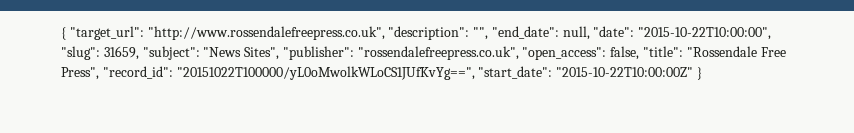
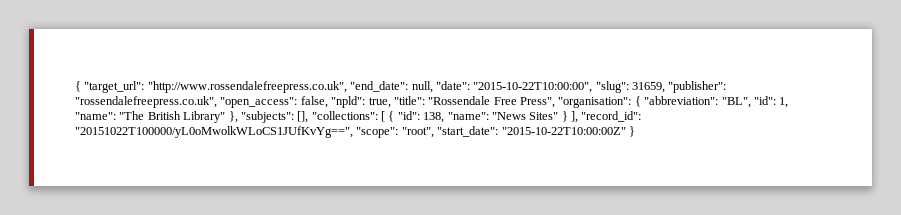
- { "target_url": "http://www.rossendalefreepress.co.uk", "description": "", "end_date": null, "date": "2015-10-22T10:00:00", "slug": 31659, "subject": "News Sites", "publisher": "rossendalefreepress.co.uk", "open_access": false, "title": "Rossendale Free Press", "record_id": "20151022T100000/yL0oMwolkWLoCS1JUfKvYg==", "start_date": "2015-10-22T10:00:00Z" }
+ { "target_url": "http://www.rossendalefreepress.co.uk", "end_date": null, "date": "2015-10-22T10:00:00", "slug": 31659, "publisher": "rossendalefreepress.co.uk", "open_access": false, "npld": true, "title": "Rossendale Free Press", "organisation": { "abbreviation": "BL", "id": 1, "name": "The British Library" }, "subjects": [], "collections": [ { "id": 138, "name": "News Sites" } ], "record_id": "20151022T100000/yL0oMwolkWLoCS1JUfKvYg==", "scope": "root", "start_date": "2015-10-22T10:00:00Z" }

